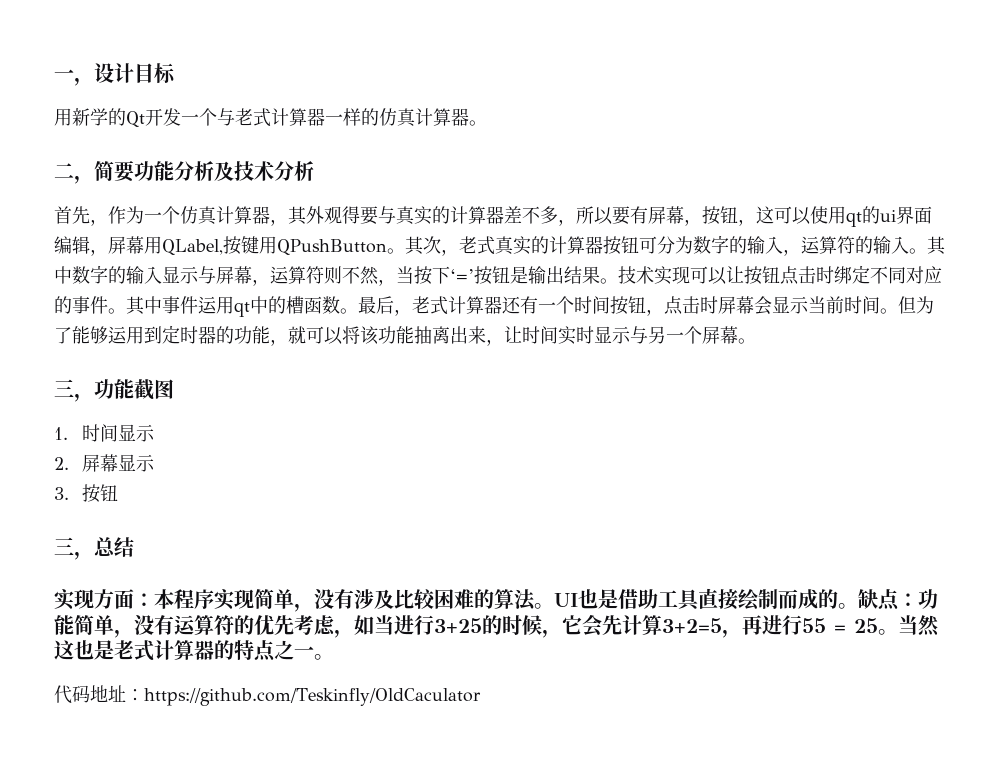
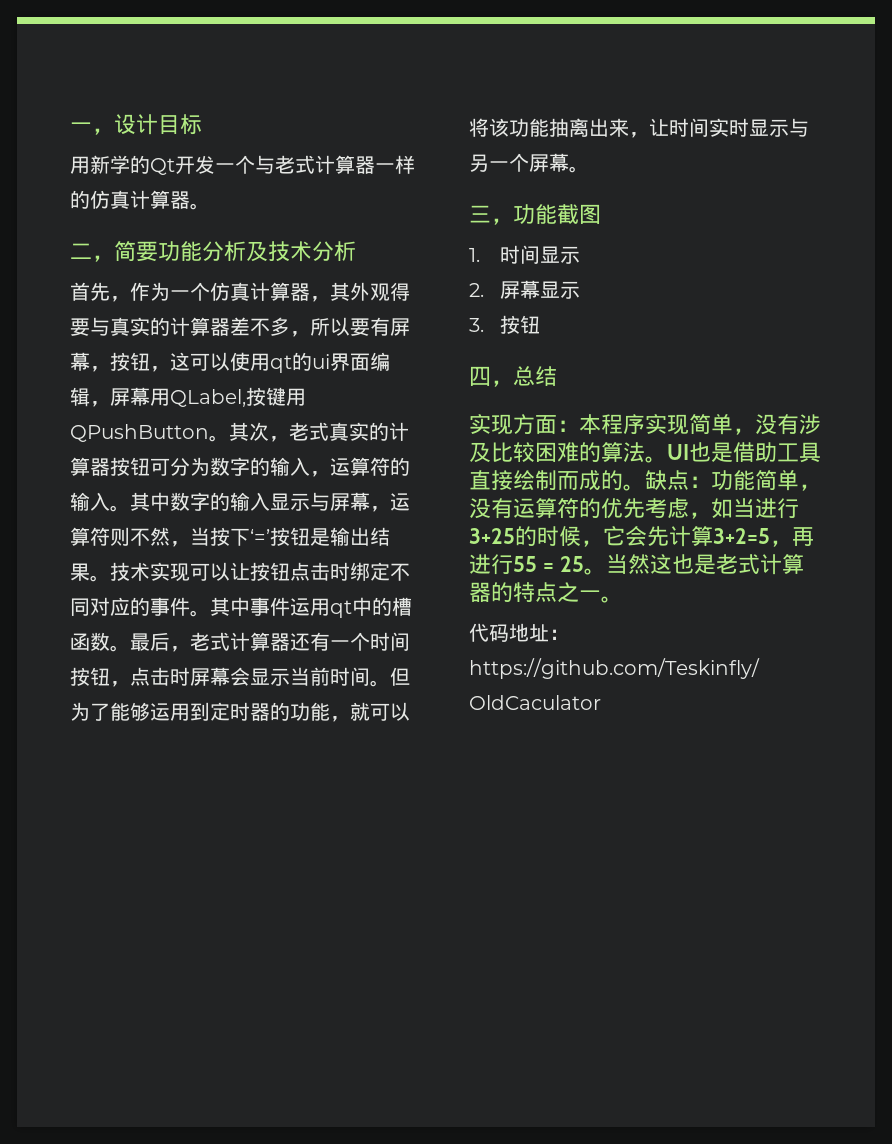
- 三，总结
+ 四，总结

